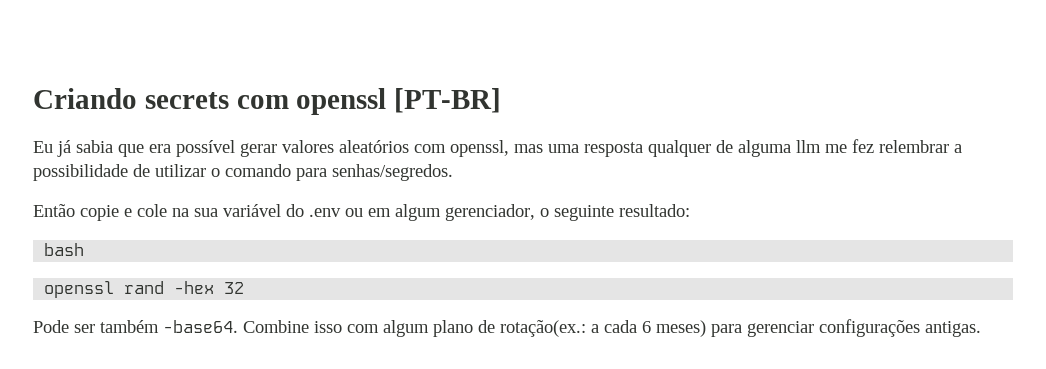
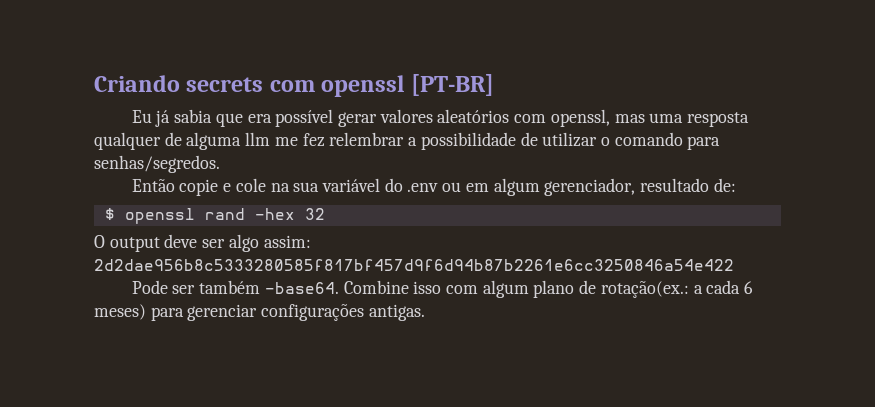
- Então copie e cole na sua variável do .env ou em algum gerenciador, o seguinte resultado:
- bash
- openssl rand -hex 32
+ Então copie e cole na sua variável do .env ou em algum gerenciador, resultado de:
+ $ openssl rand -hex 32
+ O output deve ser algo assim: 2d2dae956b8c5333280585f817bf457d9f6d94b87b2261e6cc3250846a54e422

